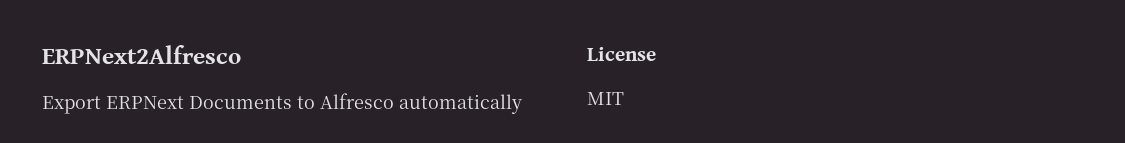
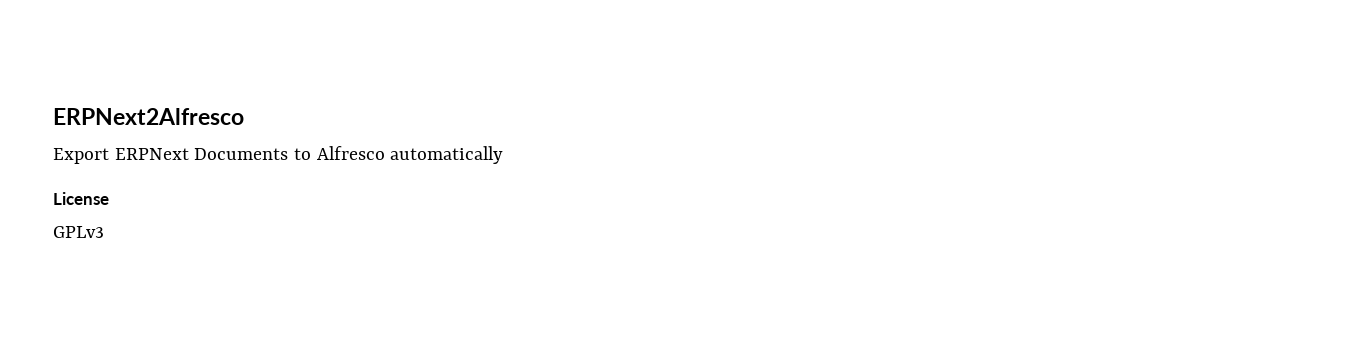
- MIT
+ GPLv3

